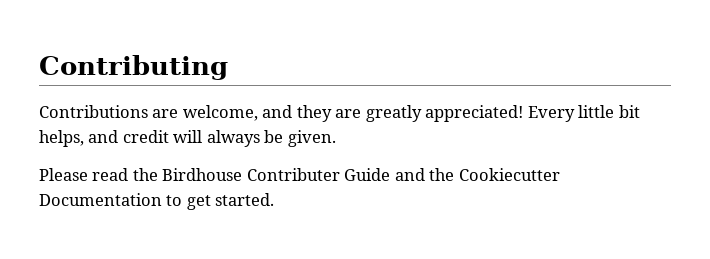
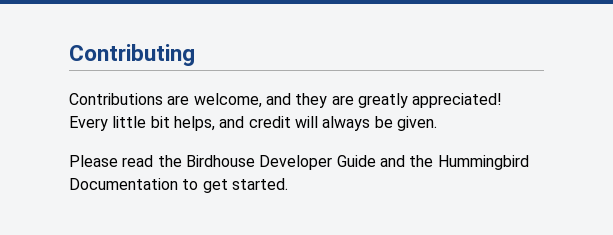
- Please read the Birdhouse Contributer Guide and the Cookiecutter Documentation to get started.
+ Please read the Birdhouse Developer Guide and the Hummingbird Documentation to get started.

